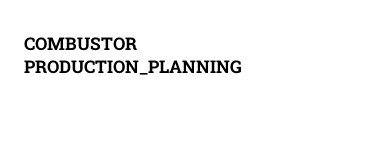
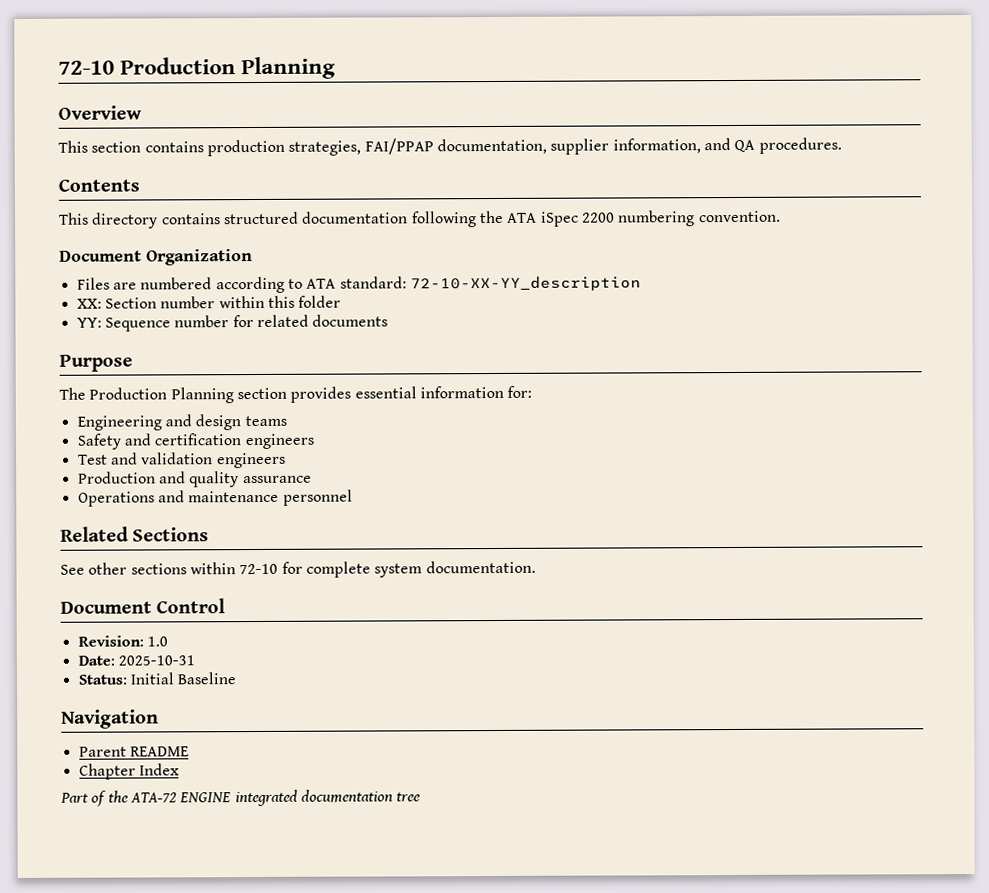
- COMBUSTOR PRODUCTION_PLANNING
+ 72-10 Production Planning
+ Overview
+ This section contains production strategies, FAI/PPAP documentation, supplier information, and QA procedures.
+ Contents
+ This directory contains structured documentation following the ATA iSpec 2200 numbering convention.
+ Document Organization
+ Files are numbered according to ATA standard: 72-10-XX-YY_description
+ XX: Section number within this folder
+ YY: Sequence number for related documents
+ Purpose
+ The Production Planning section provides essential information for:
+ Engineering and design teams
+ Safety and certification engineers
+ Test and validation engineers
+ Production and quality assurance
+ Operations and maintenance personnel
+ Related Sections
+ See other sections within 72-10 for complete system documentation.
+ Document Control
+ Revision: 1.0
+ Date: 2025-10-31
+ Status: Initial Baseline
+ Navigation
+ Parent README
+ Chapter Index
+ Part of the ATA-72 ENGINE integrated documentation tree

